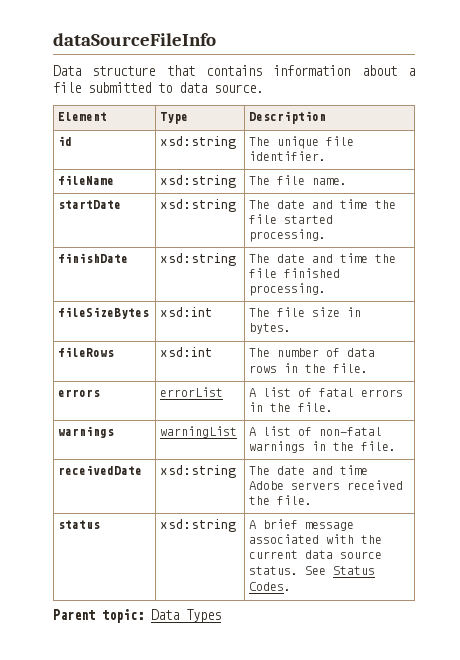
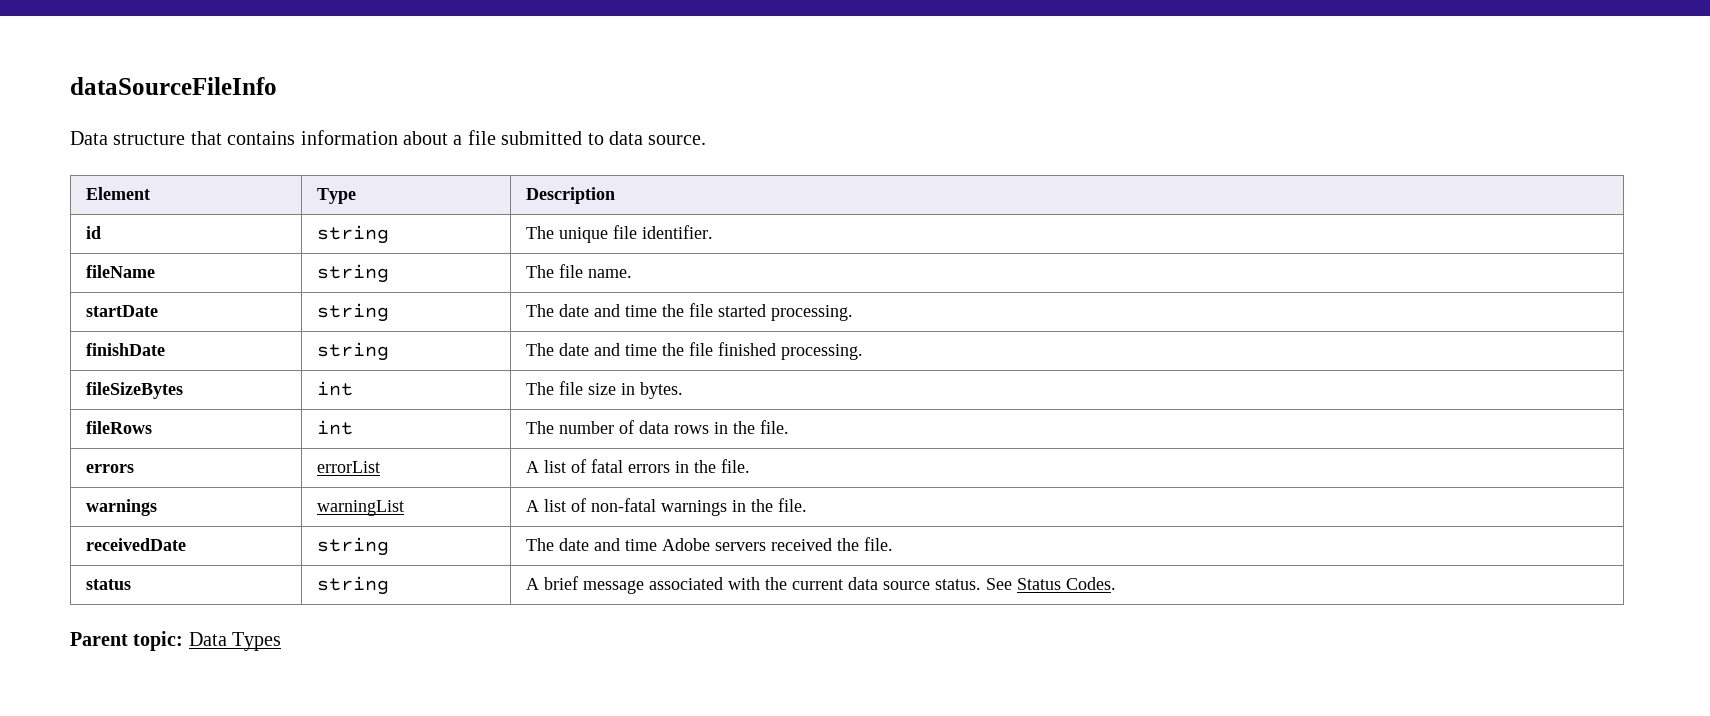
- id | xsd:string | The unique file identifier.
+ id | string | The unique file identifier.
- fileName | xsd:string | The file name.
+ fileName | string | The file name.
- startDate | xsd:string | The date and time the file started processing.
+ startDate | string | The date and time the file started processing.
- finishDate | xsd:string | The date and time the file finished processing.
+ finishDate | string | The date and time the file finished processing.
- fileSizeBytes | xsd:int | The file size in bytes.
+ fileSizeBytes | int | The file size in bytes.
- fileRows | xsd:int | The number of data rows in the file.
+ fileRows | int | The number of data rows in the file.
- receivedDate | xsd:string | The date and time Adobe servers received the file.
+ receivedDate | string | The date and time Adobe servers received the file.
- status | xsd:string | A brief message associated with the current data source status. See Status Codes.
+ status | string | A brief message associated with the current data source status. See Status Codes.

